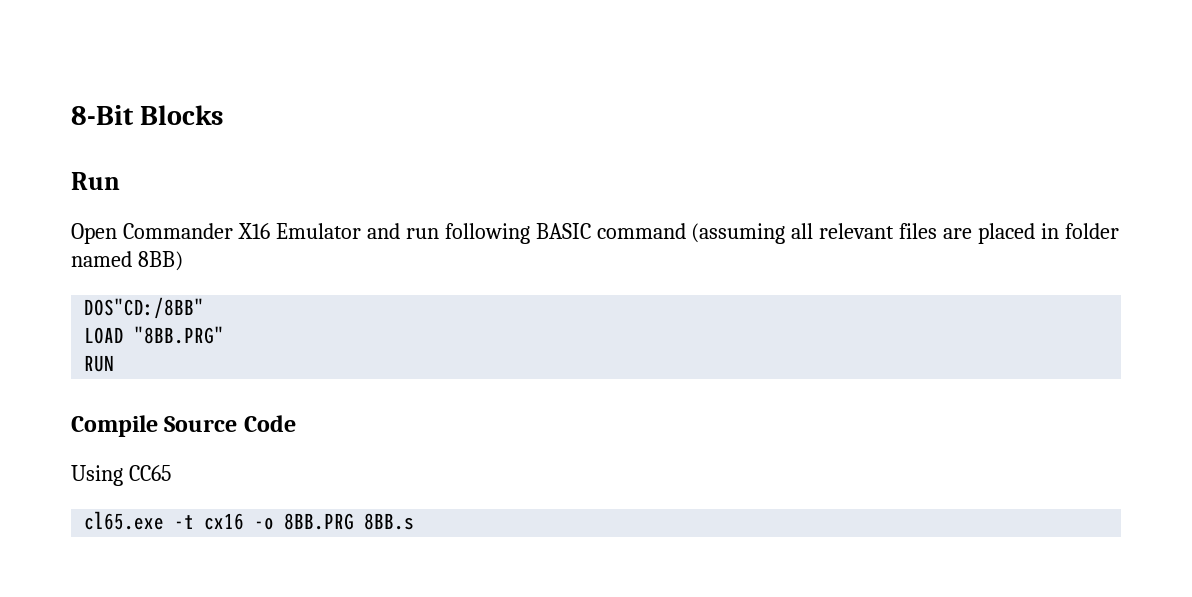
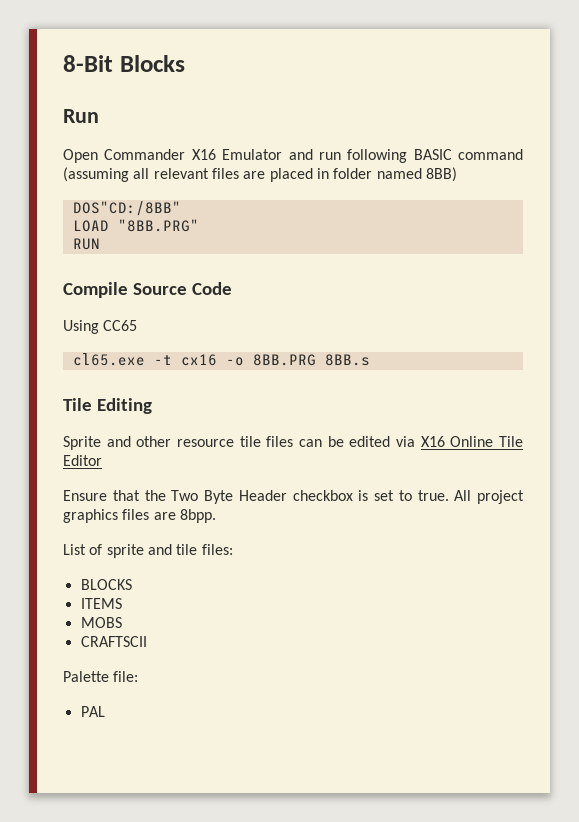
+ Tile Editing
+ Sprite and other resource tile files can be edited via X16 Online Tile Editor
+ Ensure that the Two Byte Header checkbox is set to true. All project graphics files are 8bpp.
+ List of sprite and tile files:
+ BLOCKS
+ ITEMS
+ MOBS
+ CRAFTSCII
+ Palette file:
+ PAL

